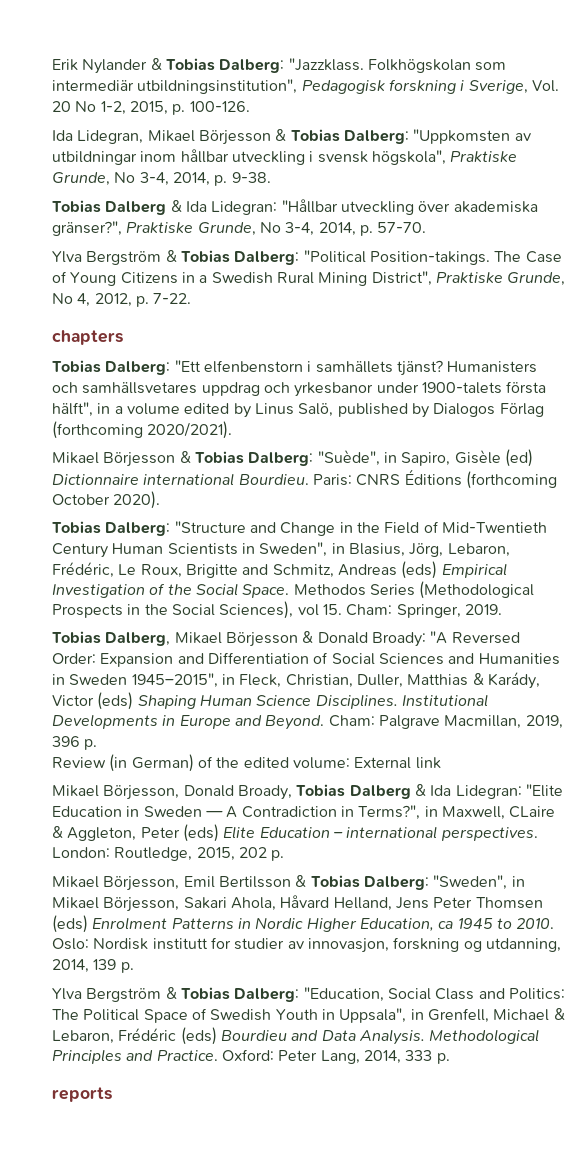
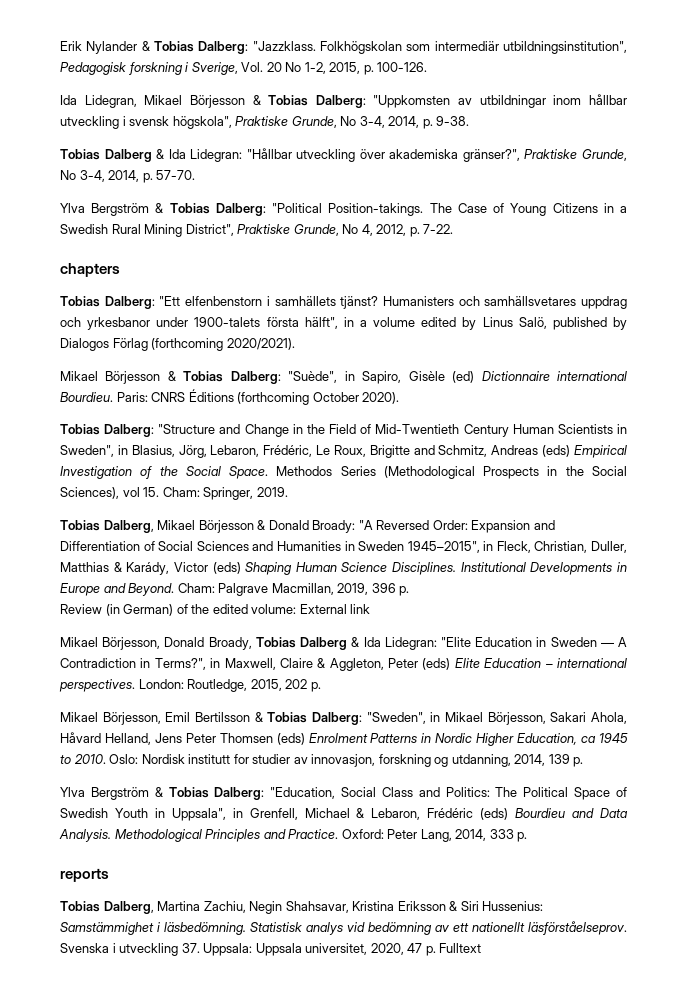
- Mikael Börjesson, Donald Broady, Tobias Dalberg & Ida Lidegran: "Elite Education in Sweden — A Contradiction in Terms?", in Maxwell, CLaire & Aggleton, Peter (eds) Elite Education – international perspectives.
+ Mikael Börjesson, Donald Broady, Tobias Dalberg & Ida Lidegran: "Elite Education in Sweden — A Contradiction in Terms?", in Maxwell, Claire & Aggleton, Peter (eds) Elite Education – international perspectives.
+ Tobias Dalberg, Martina Zachiu, Negin Shahsavar, Kristina Eriksson & Siri Hussenius: Samstämmighet i läsbedömning. Statistisk analys vid bedömning av ett nationellt läsförståelseprov. Svenska i utveckling 37. Uppsala: Uppsala universitet, 2020, 47 p. Fulltext

